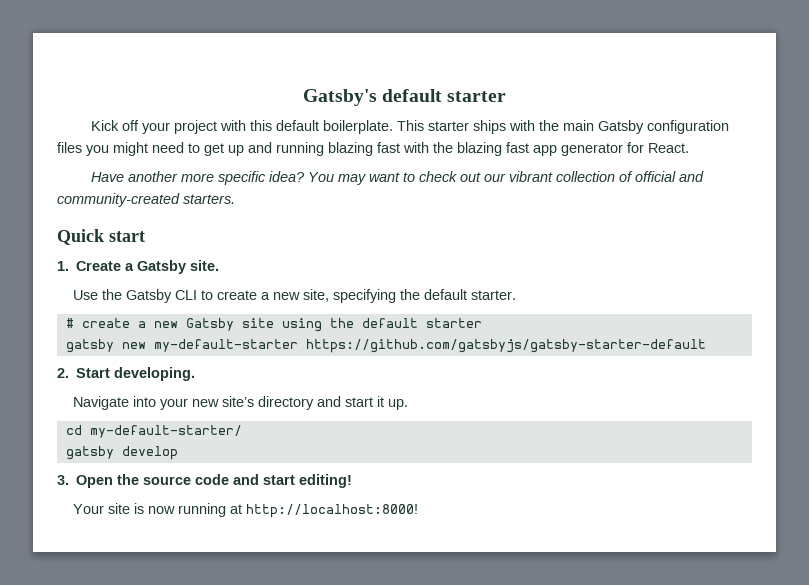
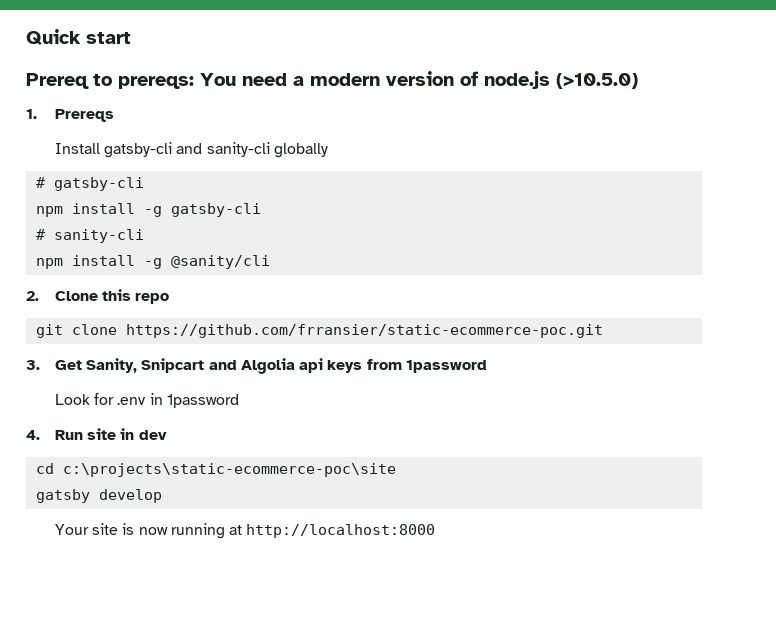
- Gatsby's default starter
- Kick off your project with this default boilerplate. This starter ships with the main Gatsby configuration files you might need to get up and running blazing fast with the blazing fast app generator for React.
- Have another more specific idea? You may want to check out our vibrant collection of official and community-created starters.
  Quick start
- 1. Create a Gatsby site.
- Use the Gatsby CLI to create a new site, specifying the default starter.
- # create a new Gatsby site using the default starter
- gatsby new my-default-starter https://github.com/gatsbyjs/gatsby-starter-default
- 2. Start developing.
- Navigate into your new site’s directory and start it up.
+ Prereq to prereqs: You need a modern version of node.js (>10.5.0)
+ 1. Prereqs
+ Install gatsby-cli and sanity-cli globally
+ # gatsby-cli
+ npm install -g gatsby-cli
+ # sanity-cli
+ npm install -g @sanity/cli
+ 2. Clone this repo
+ git clone https://github.com/frransier/static-ecommerce-poc.git
+ 3. Get Sanity, Snipcart and Algolia api keys from 1password
+ Look for .env in 1password
+ 4. Run site in dev
- cd my-default-starter/
+ cd c:\projects\static-ecommerce-poc\site
- 3. Open the source code and start editing!
- Your site is now running at http://localhost:8000!
+ Your site is now running at http://localhost:8000

